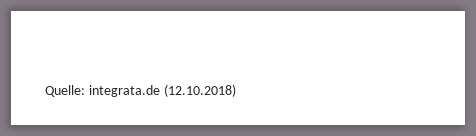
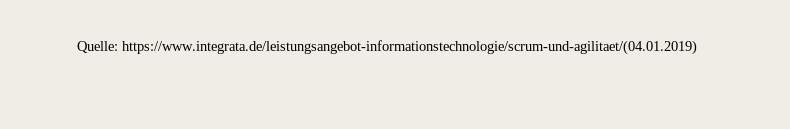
- Quelle: integrata.de (12.10.2018)
+ Quelle: https://www.integrata.de/leistungsangebot-informationstechnologie/scrum-und-agilitaet/(04.01.2019)

